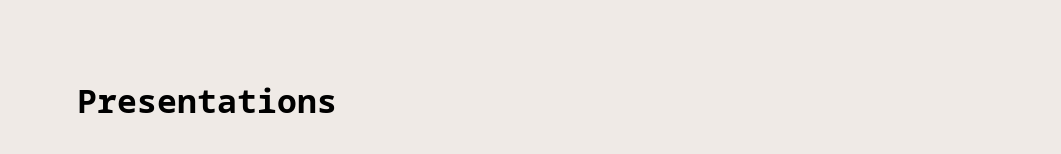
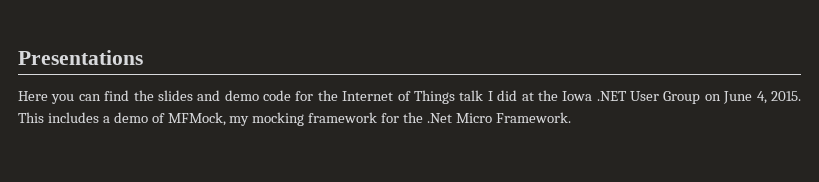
+ Here you can find the slides and demo code for the Internet of Things talk I did at the Iowa .NET User Group on June 4, 2015. This includes a demo of MFMock, my mocking framework for the .Net Micro Framework.

